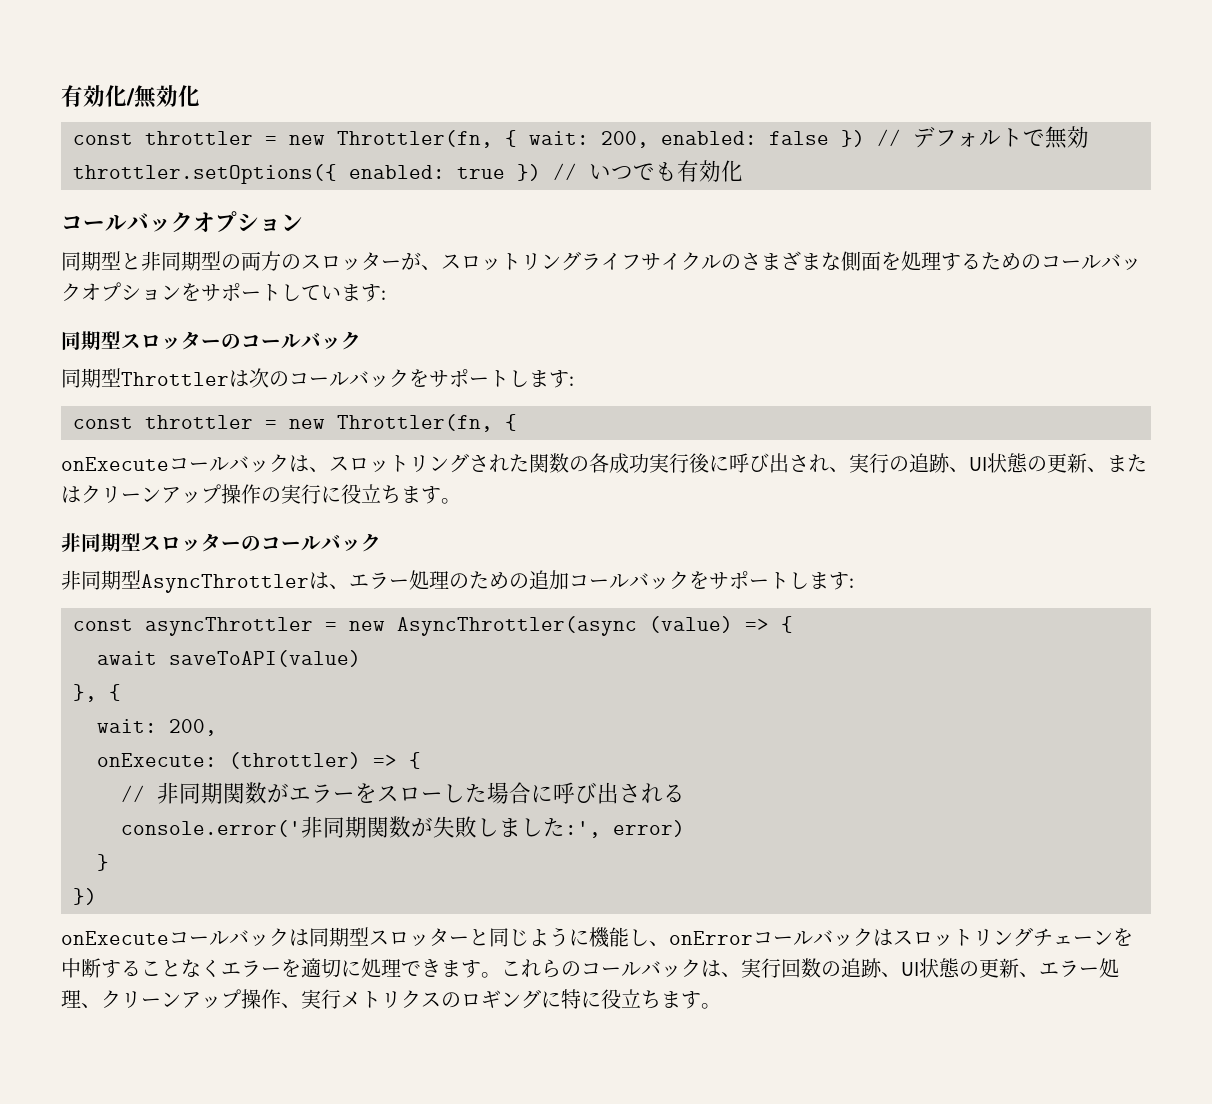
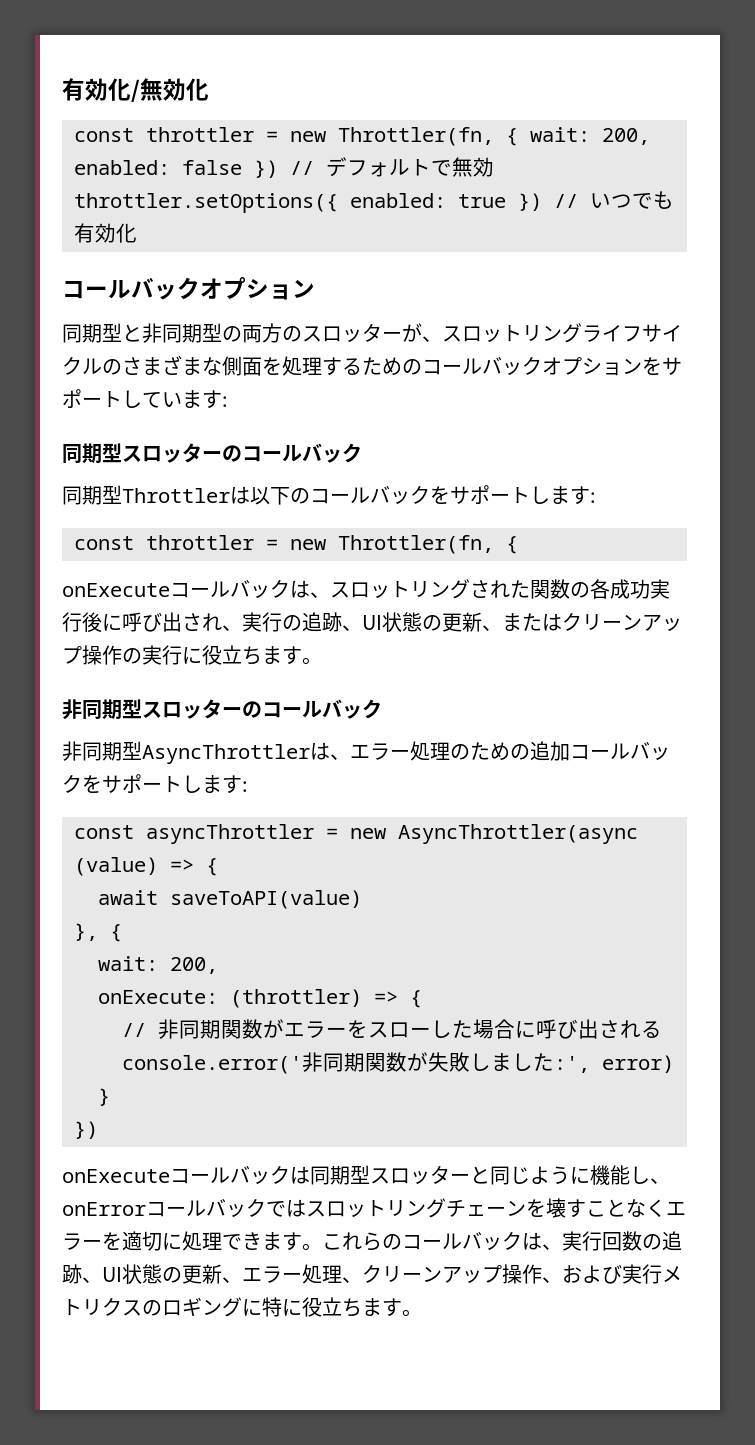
- 同期型Throttlerは次のコールバックをサポートします:
+ 同期型Throttlerは以下のコールバックをサポートします:
- onExecuteコールバックは同期型スロッターと同じように機能し、onErrorコールバックはスロットリングチェーンを中断することなくエラーを適切に処理できます。
+ onExecuteコールバックは同期型スロッターと同じように機能し、onErrorコールバックではスロットリングチェーンを壊すことなくエラーを適切に処理できます。
- これらのコールバックは、実行回数の追跡、UI状態の更新、エラー処理、クリーンアップ操作、実行メトリクスのロギングに特に役立ちます。
+ これらのコールバックは、実行回数の追跡、UI状態の更新、エラー処理、クリーンアップ操作、および実行メトリクスのロギングに特に役立ちます。

